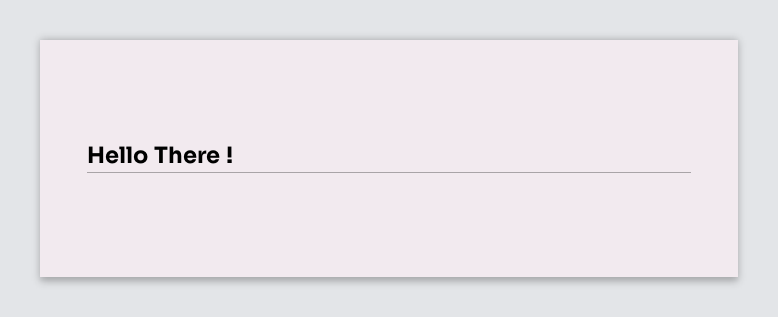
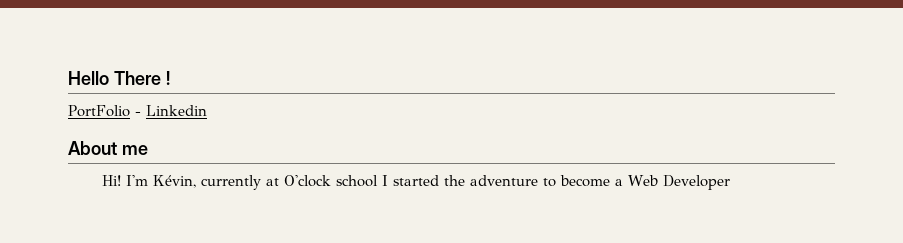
+ PortFolio - Linkedin
+ About me
+ Hi! I'm Kévin, currently at O'clock school I started the adventure to become a Web Developer

